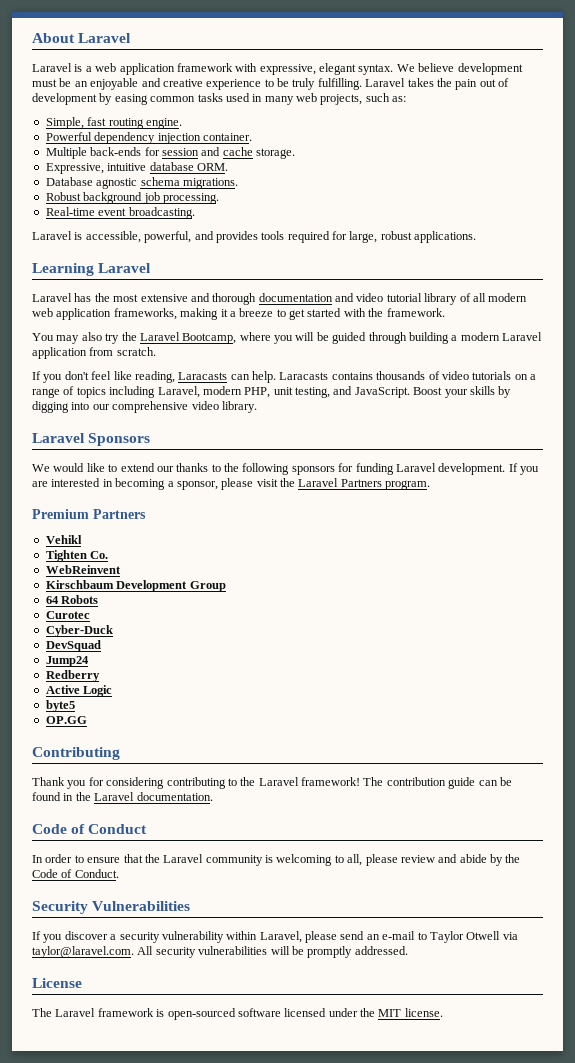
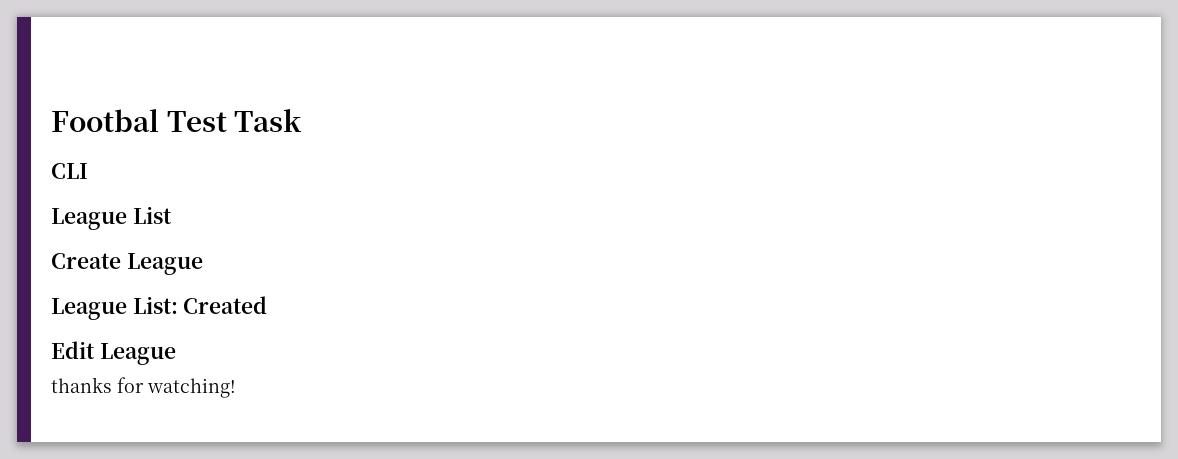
- About Laravel
- Laravel is a web application framework with expressive, elegant syntax. We believe development must be an enjoyable and creative experience to be truly fulfilling. Laravel takes the pain out of development by easing common tasks used in many web projects, such as:
- Simple, fast routing engine.
- Powerful dependency injection container.
- Multiple back-ends for session and cache storage.
- Expressive, intuitive database ORM.
- Database agnostic schema migrations.
- Robust background job processing.
- Real-time event broadcasting.
- Laravel is accessible, powerful, and provides tools required for large, robust applications.
- Learning Laravel
- Laravel has the most extensive and thorough documentation and video tutorial library of all modern web application frameworks, making it a breeze to get started with the framework.
- You may also try the Laravel Bootcamp, where you will be guided through building a modern Laravel application from scratch.
- If you don't feel like reading, Laracasts can help. Laracasts contains thousands of video tutorials on a range of topics including Laravel, modern PHP, unit testing, and JavaScript. Boost your skills by digging into our comprehensive video library.
- Laravel Sponsors
- We would like to extend our thanks to the following sponsors for funding Laravel development. If you are interested in becoming a sponsor, please visit the Laravel Partners program.
- Premium Partners
- Vehikl
- Tighten Co.
- WebReinvent
- Kirschbaum Development Group
- 64 Robots
- Curotec
- Cyber-Duck
- DevSquad
- Jump24
- Redberry
- Active Logic
- byte5
- OP.GG
- Contributing
- Thank you for considering contributing to the Laravel framework! The contribution guide can be found in the Laravel documentation.
- Code of Conduct
- In order to ensure that the Laravel community is welcoming to all, please review and abide by the Code of Conduct.
- Security Vulnerabilities
- If you discover a security vulnerability within Laravel, please send an e-mail to Taylor Otwell via taylor@laravel.com. All security vulnerabilities will be promptly addressed.
- License
- The Laravel framework is open-sourced software licensed under the MIT license.
+ Footbal Test Task
+ CLI
+ League List
+ Create League
+ League List: Created
+ Edit League
+ thanks for watching!

